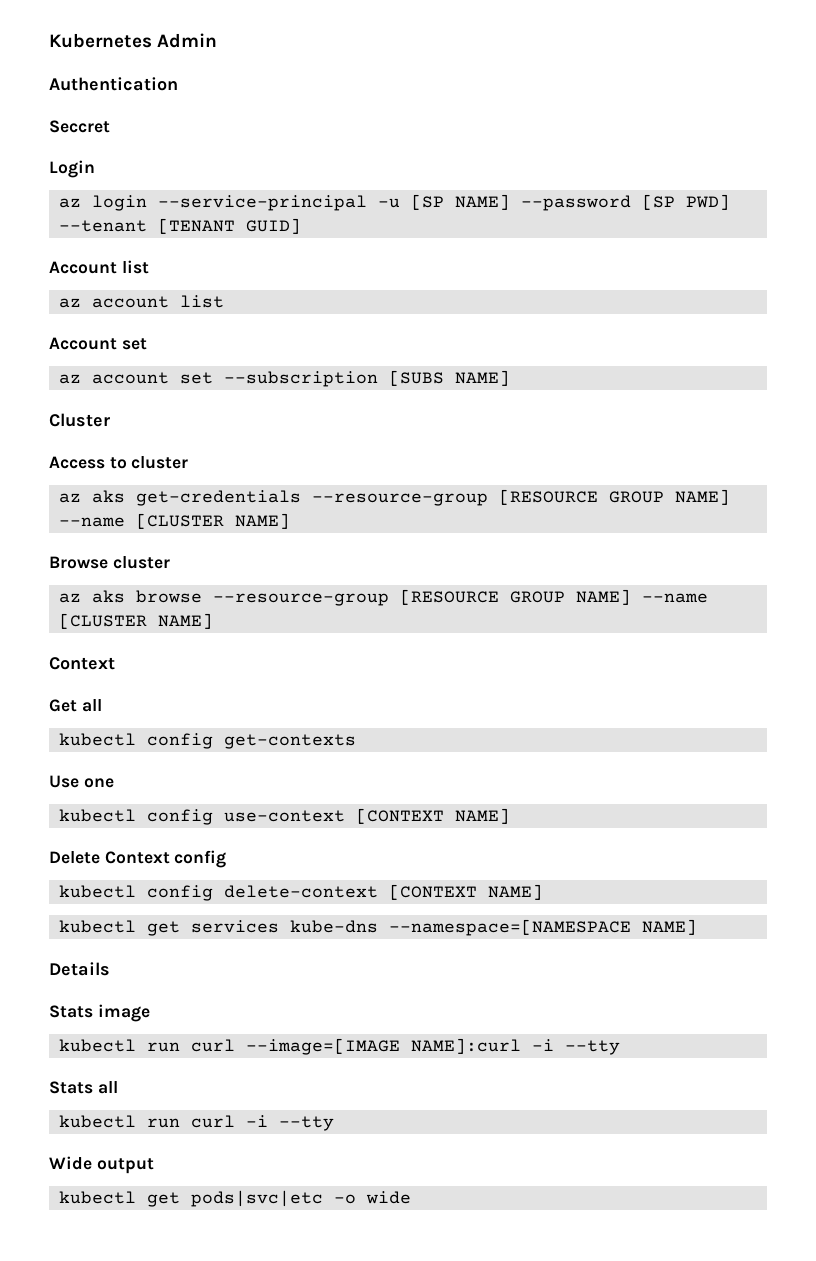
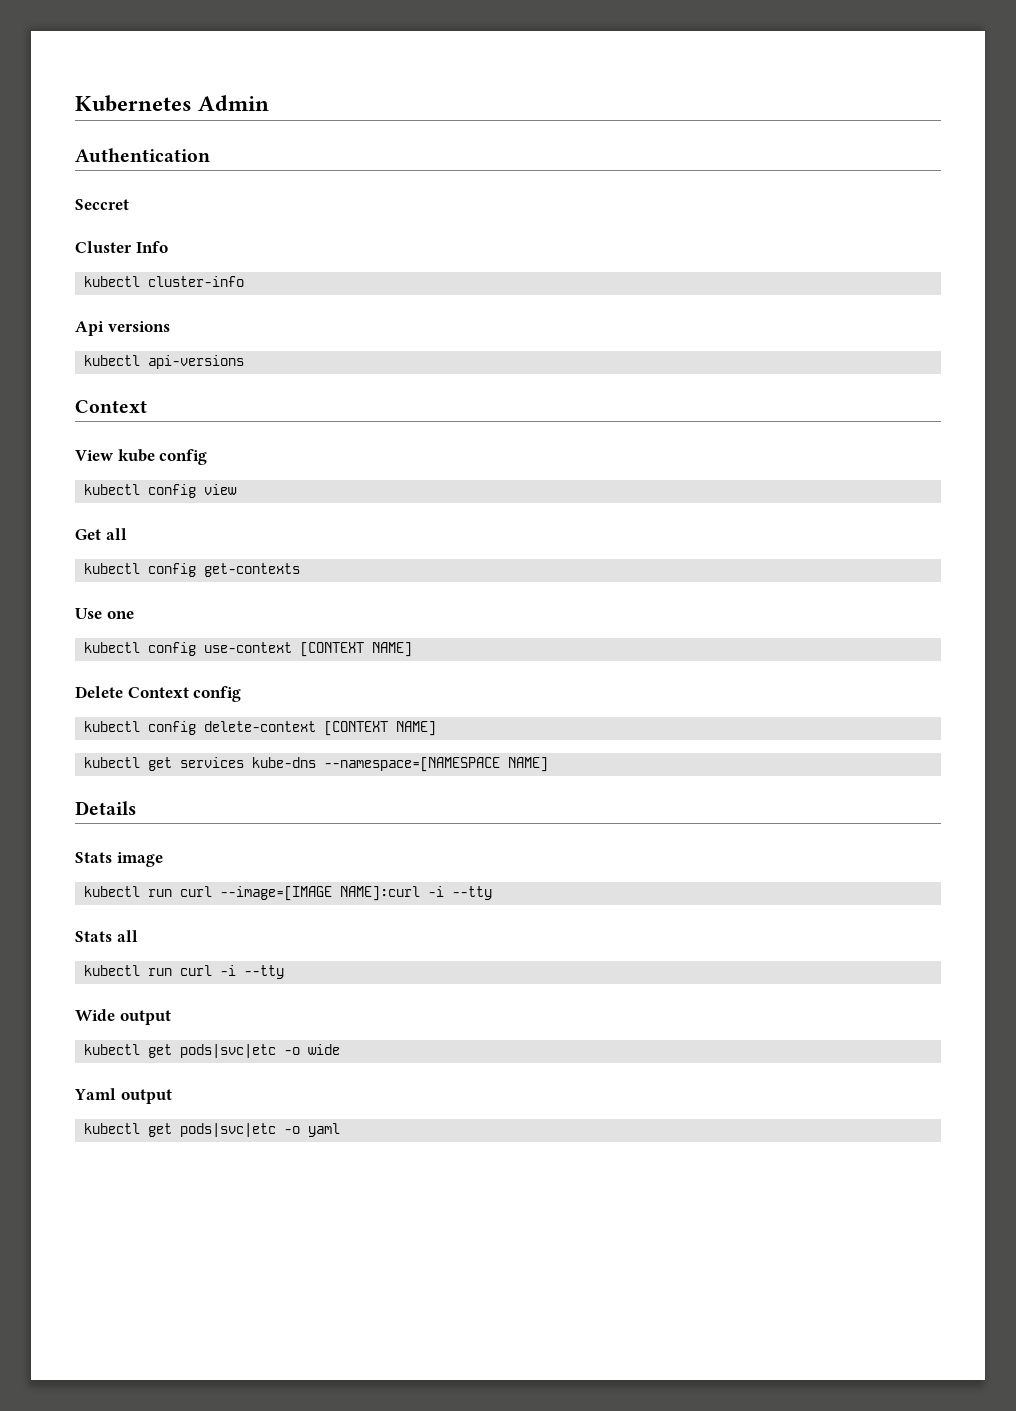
- Login
- az login --service-principal -u [SP NAME] --password [SP PWD] --tenant [TENANT GUID]
- Account list
- az account list
- Account set
- az account set --subscription [SUBS NAME]
- Cluster
- Access to cluster
- az aks get-credentials --resource-group [RESOURCE GROUP NAME] --name [CLUSTER NAME]
- Browse cluster
- az aks browse --resource-group [RESOURCE GROUP NAME] --name [CLUSTER NAME]
+ Cluster Info
+ kubectl cluster-info
+ Api versions
+ kubectl api-versions
  Context
+ View kube config
+ kubectl config view
+ Yaml output
+ kubectl get pods|svc|etc -o yaml

